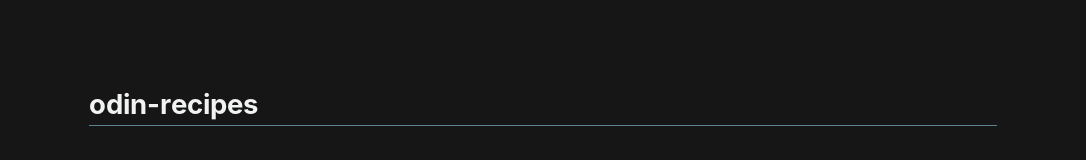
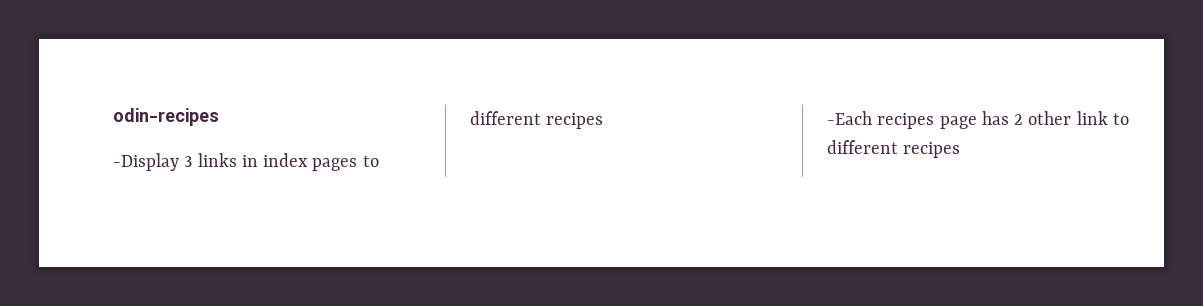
+ -Display 3 links in index pages to different recipes
+ -Each recipes page has 2 other link to different recipes

